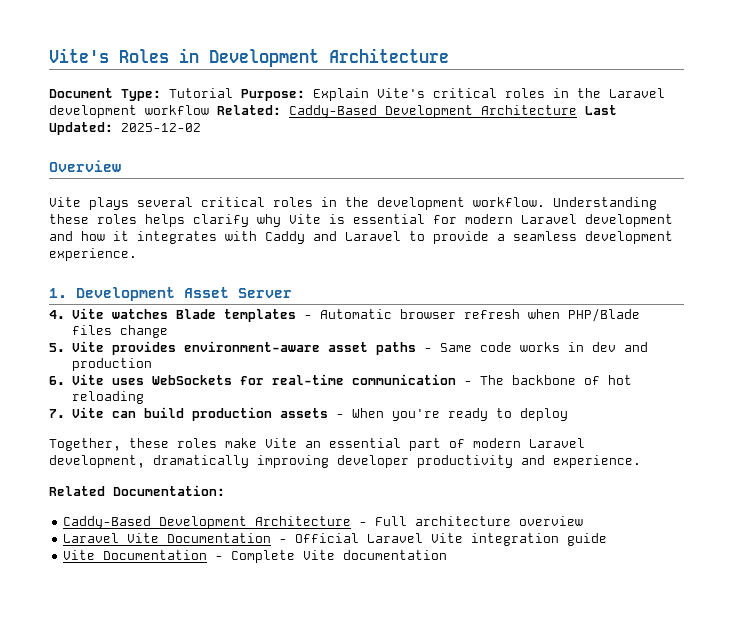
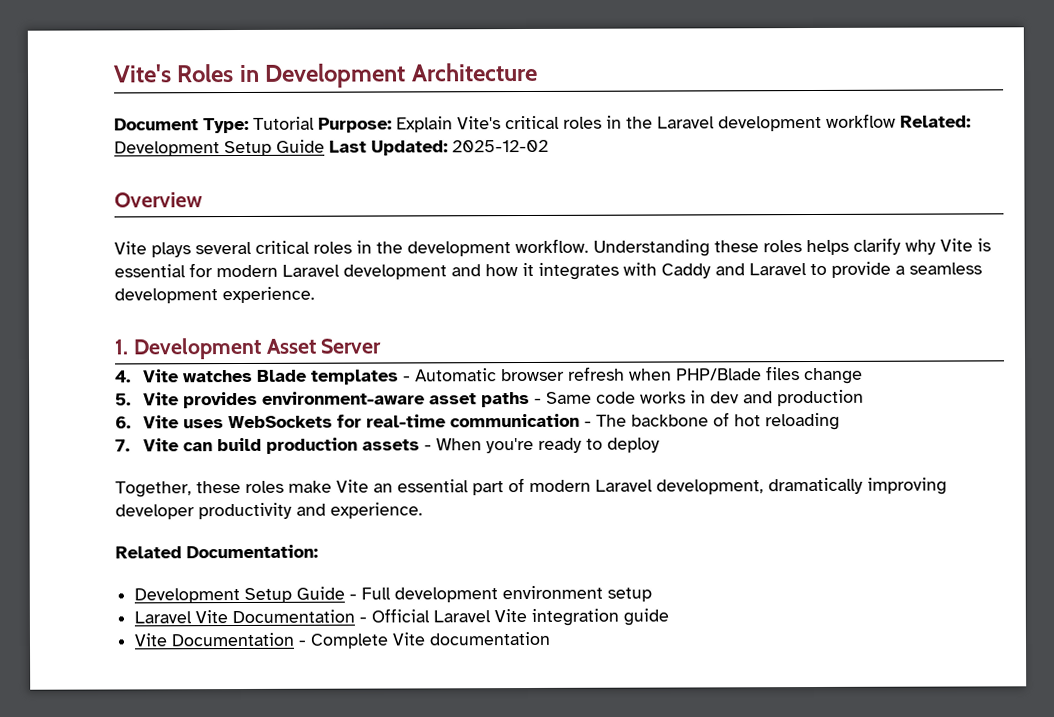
- Document Type: Tutorial Purpose: Explain Vite's critical roles in the Laravel development workflow Related: Caddy-Based Development Architecture Last Updated: 2025-12-02
+ Document Type: Tutorial Purpose: Explain Vite's critical roles in the Laravel development workflow Related: Development Setup Guide Last Updated: 2025-12-02
- Caddy-Based Development Architecture - Full architecture overview
+ Development Setup Guide - Full development environment setup

